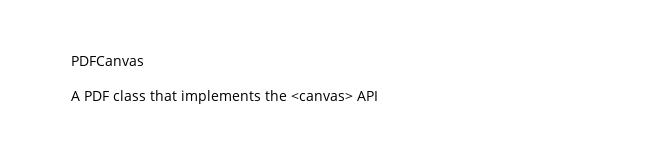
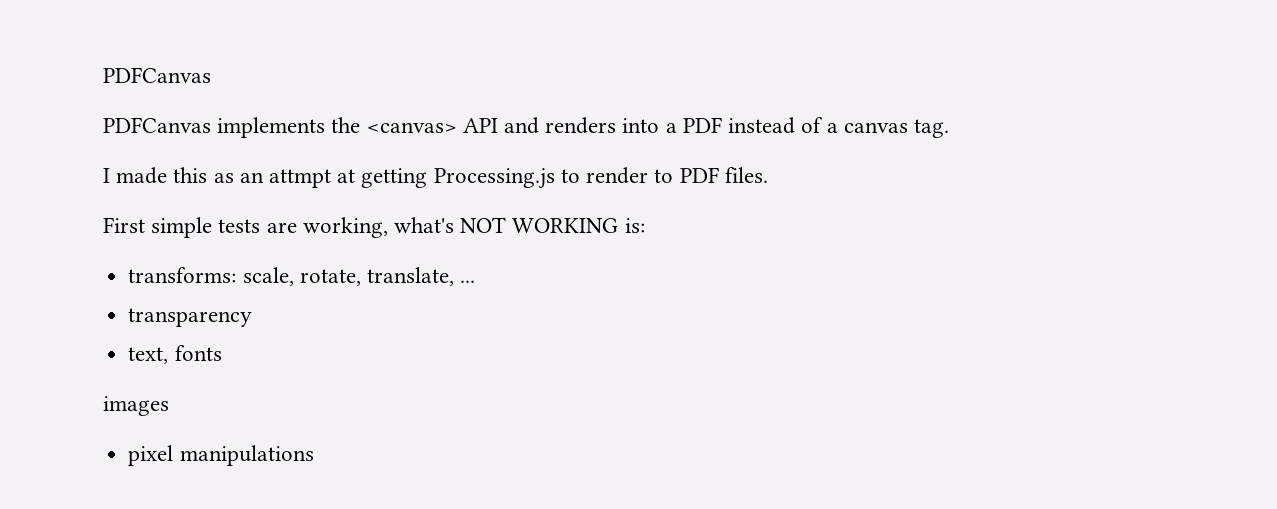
- A PDF class that implements the <canvas> API
+ PDFCanvas implements the <canvas> API and renders into a PDF instead of a canvas tag.
+ I made this as an attmpt at getting Processing.js to render to PDF files.
+ First simple tests are working, what's NOT WORKING is:
+ transforms: scale, rotate, translate, ...
+ transparency
+ text, fonts
+ images
+ pixel manipulations

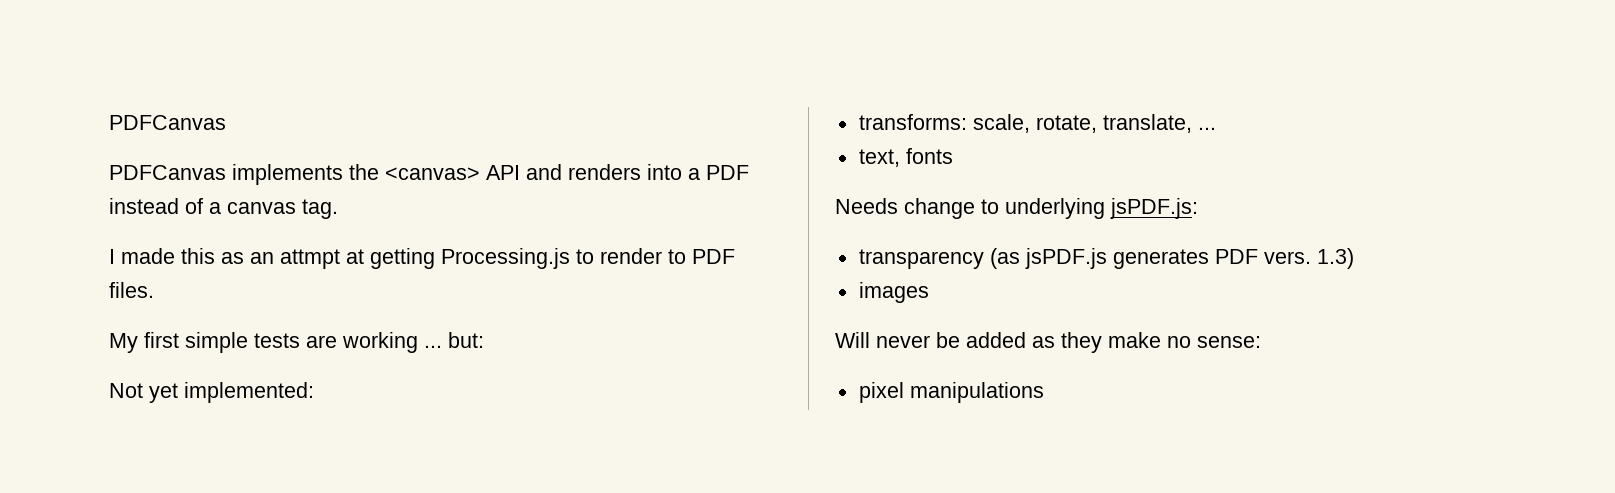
- First simple tests are working, what's NOT WORKING is:
+ My first simple tests are working ... but:
+ Not yet implemented:
- transparency
+ Needs change to underlying jsPDF.js:
+ transparency (as jsPDF.js generates PDF vers. 1.3)
  images
+ Will never be added as they make no sense:

